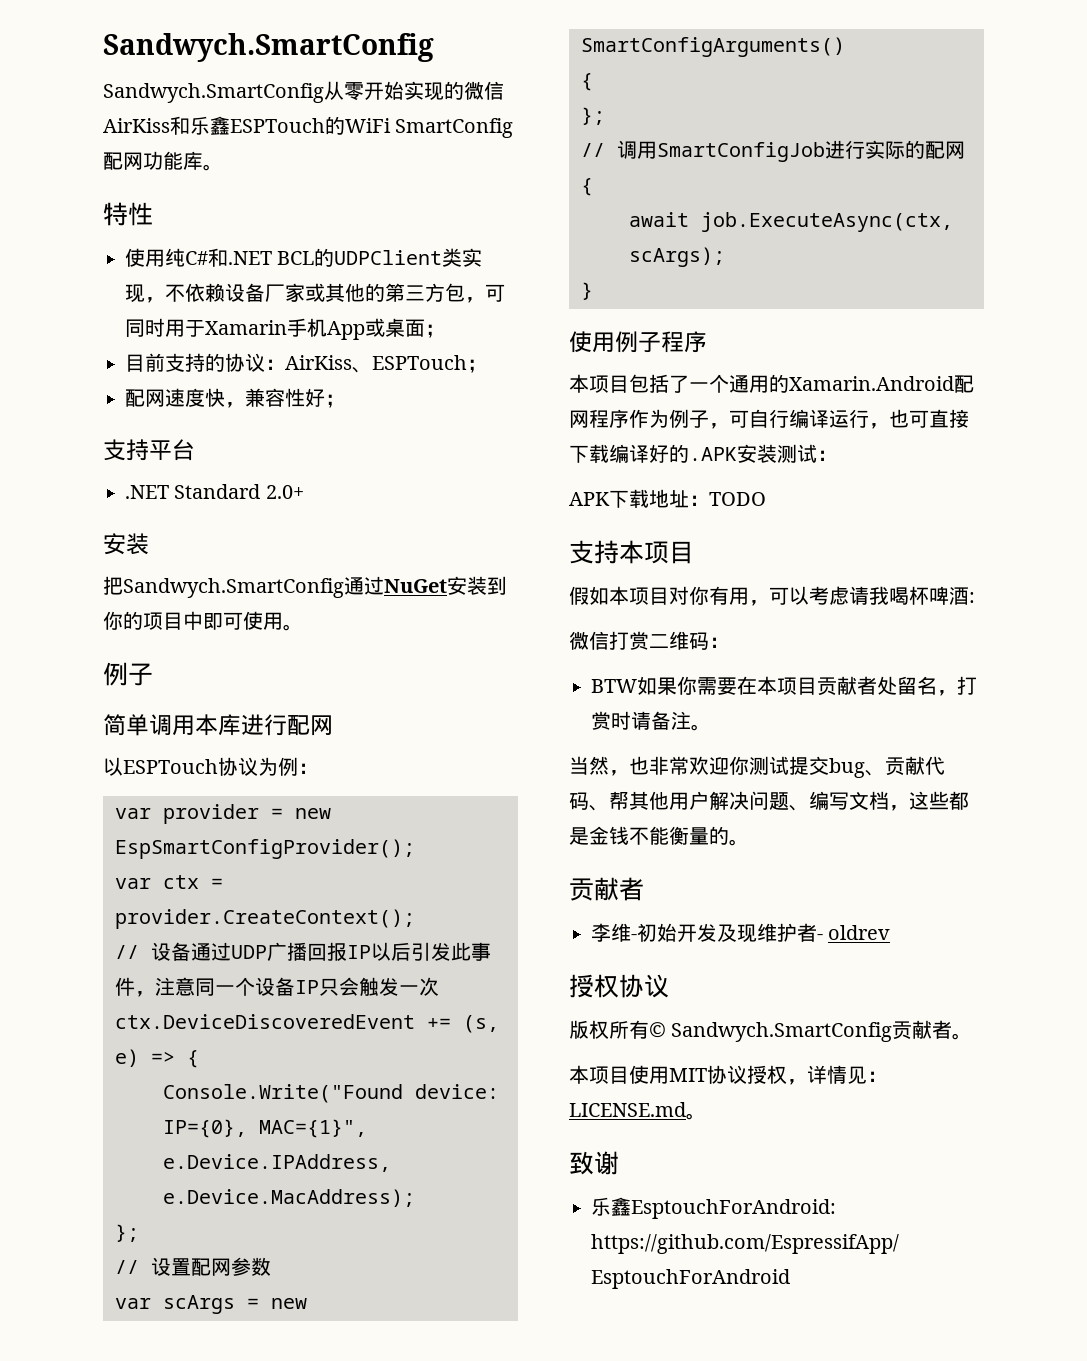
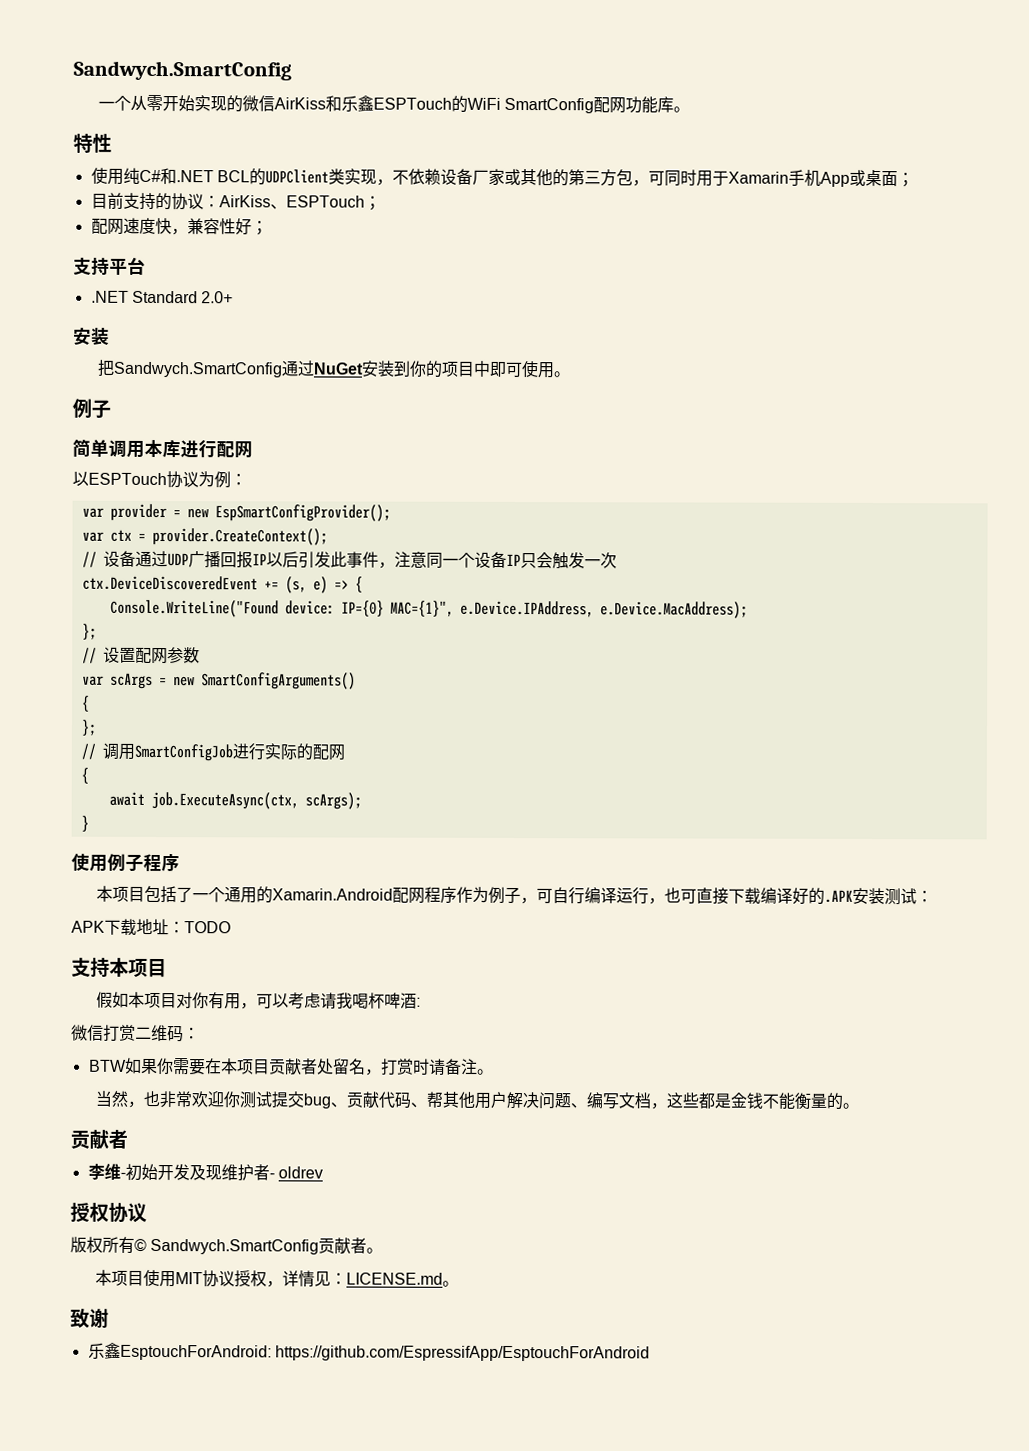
- Sandwych.SmartConfig从零开始实现的微信AirKiss和乐鑫ESPTouch的WiFi SmartConfig配网功能库。
+ 一个从零开始实现的微信AirKiss和乐鑫ESPTouch的WiFi SmartConfig配网功能库。
- Console.Write("Found device: IP={0}, MAC={1}", e.Device.IPAddress, e.Device.MacAddress);
+ Console.WriteLine("Found device: IP={0} MAC={1}", e.Device.IPAddress, e.Device.MacAddress);

